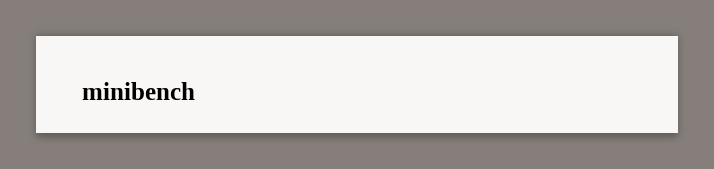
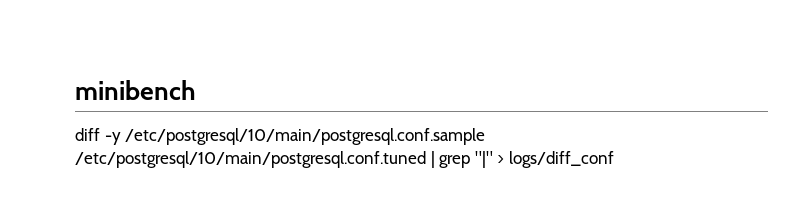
+ diff -y /etc/postgresql/10/main/postgresql.conf.sample /etc/postgresql/10/main/postgresql.conf.tuned | grep "|" > logs/diff_conf

